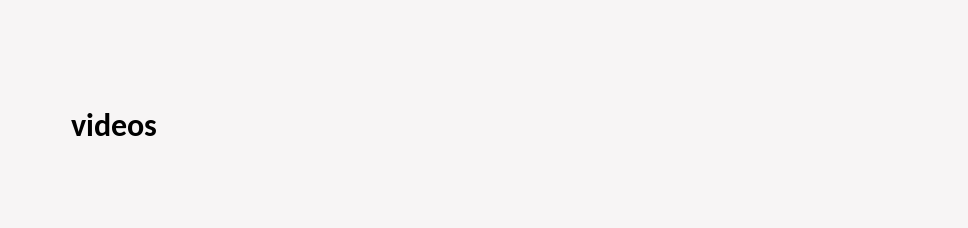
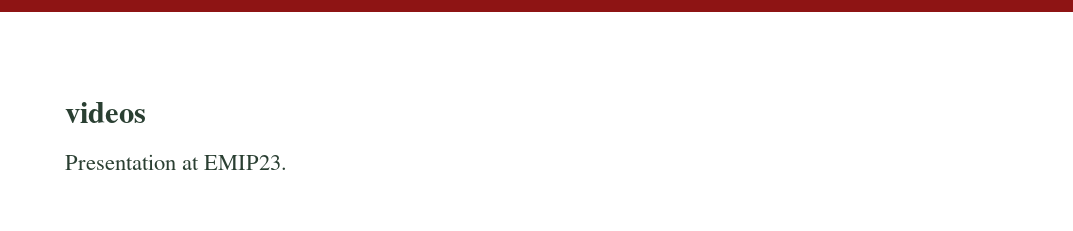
+ Presentation at EMIP23.

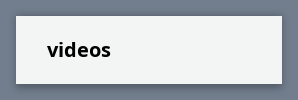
- Presentation at EMIP23.

